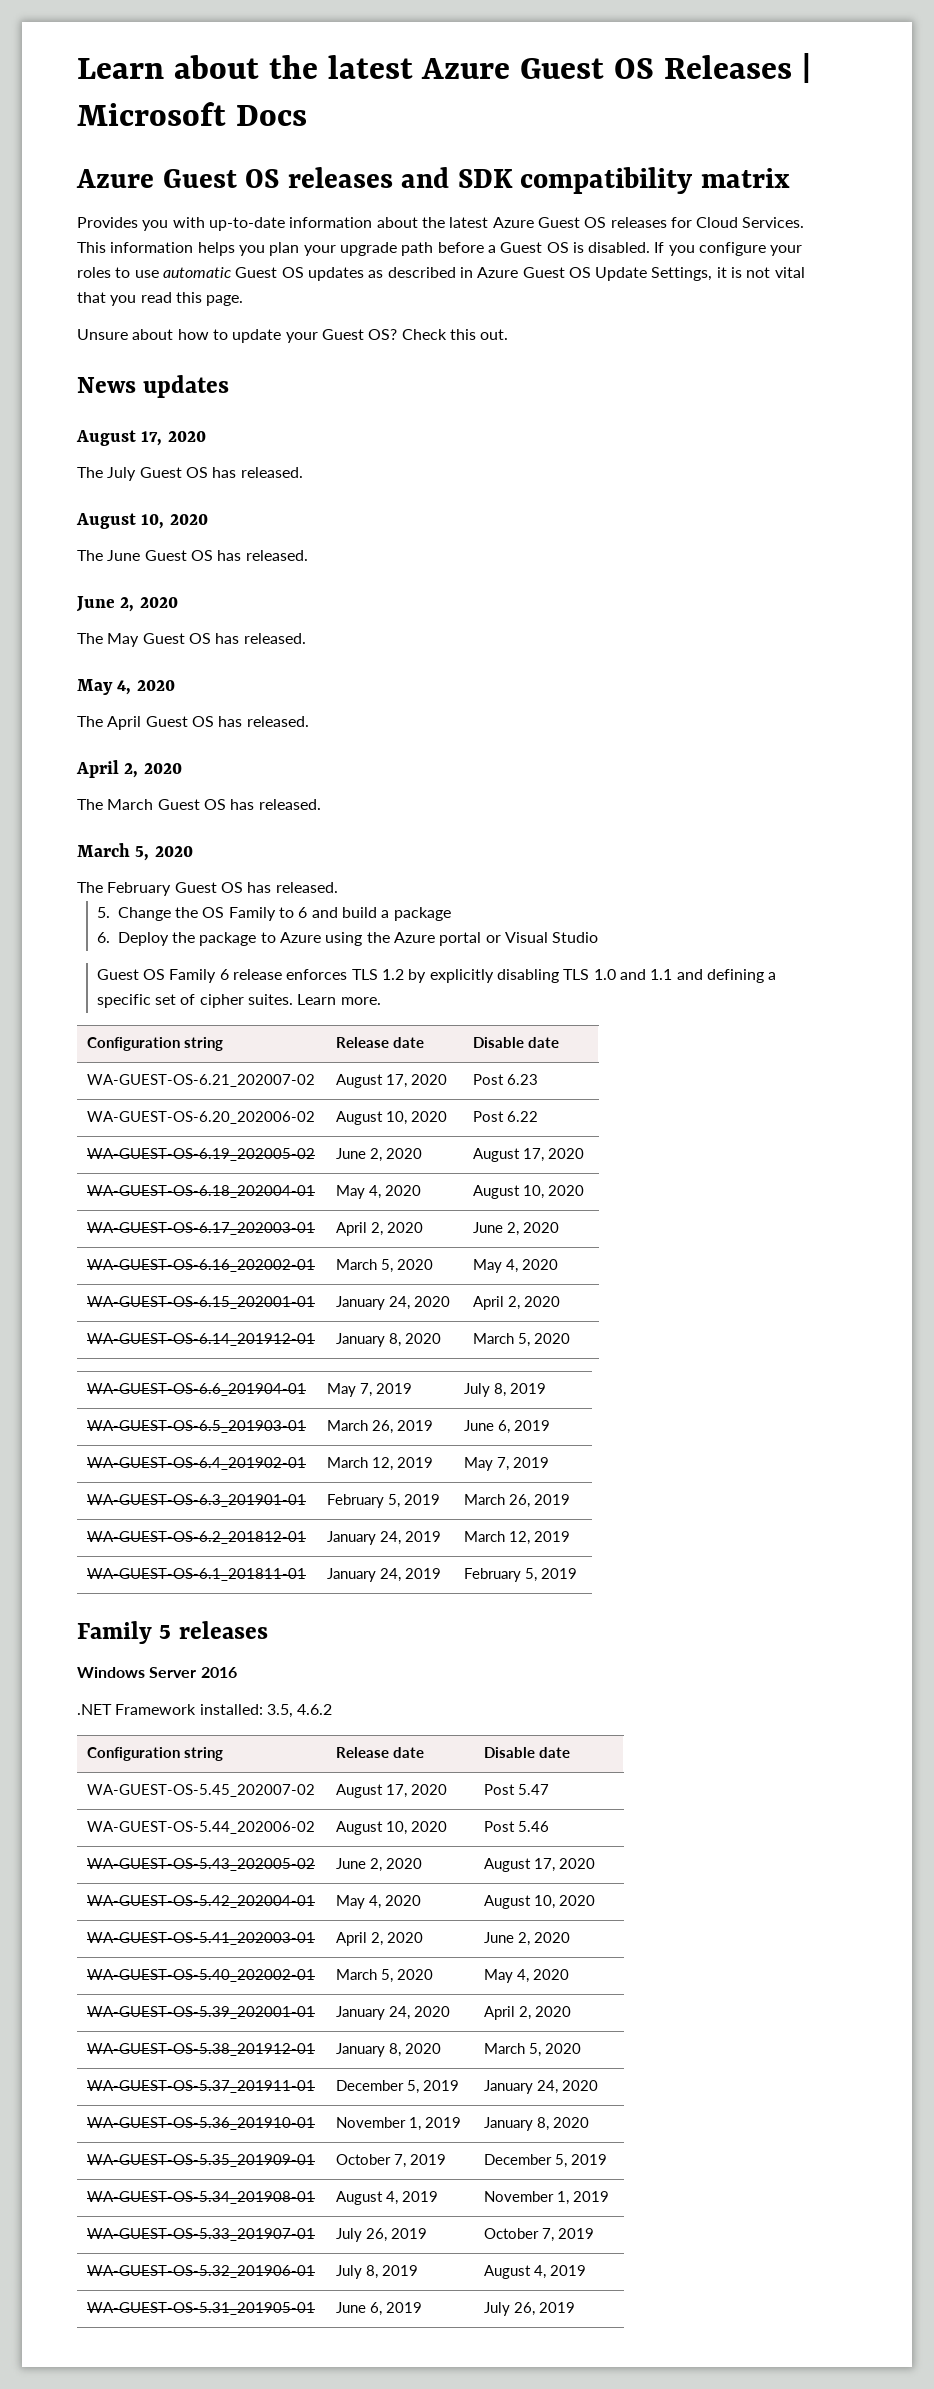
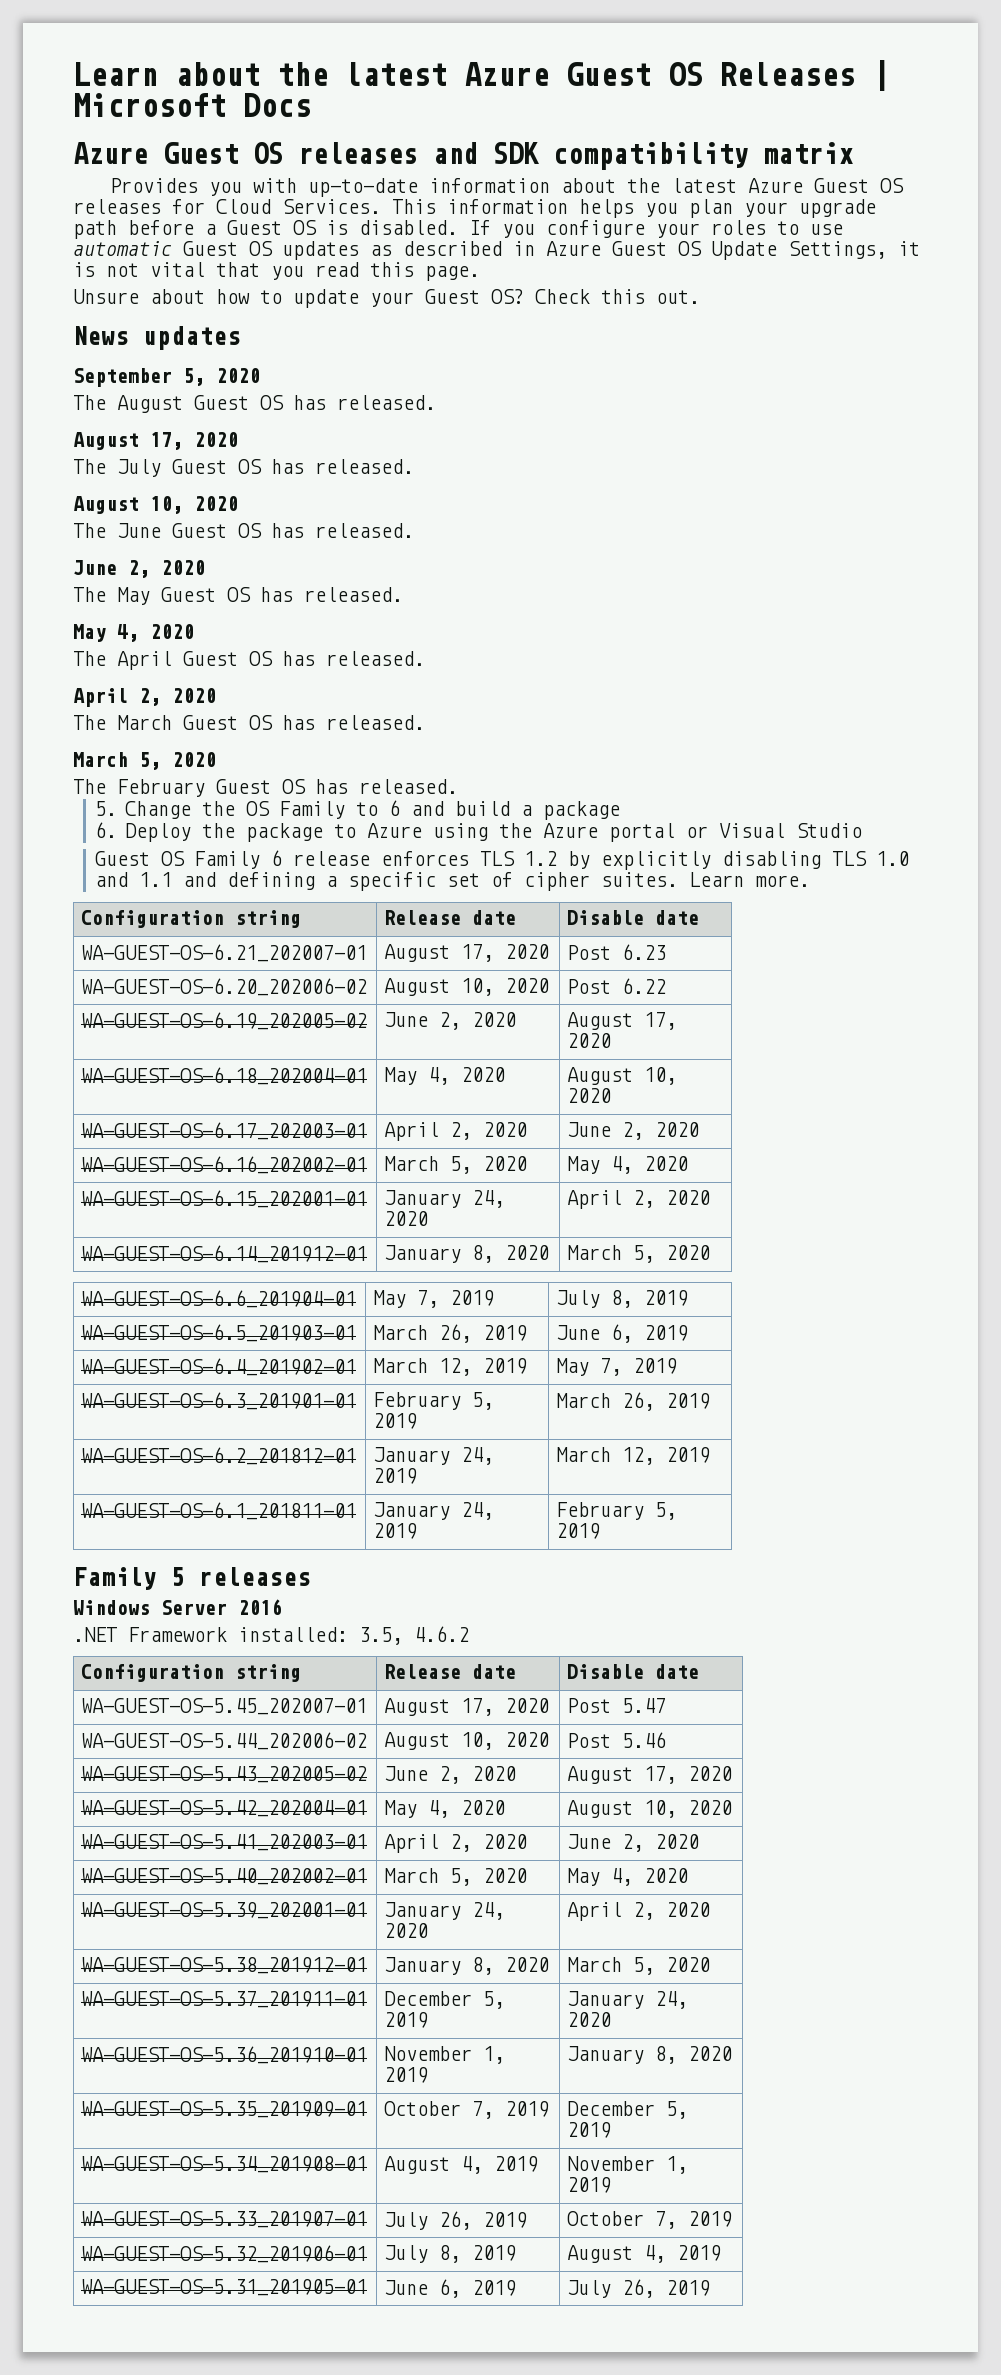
+ September 5, 2020
+ The August Guest OS has released.
- WA-GUEST-OS-6.21_202007-02 | August 17, 2020 | Post 6.23
+ WA-GUEST-OS-6.21_202007-01 | August 17, 2020 | Post 6.23
- WA-GUEST-OS-5.45_202007-02 | August 17, 2020 | Post 5.47
+ WA-GUEST-OS-5.45_202007-01 | August 17, 2020 | Post 5.47

